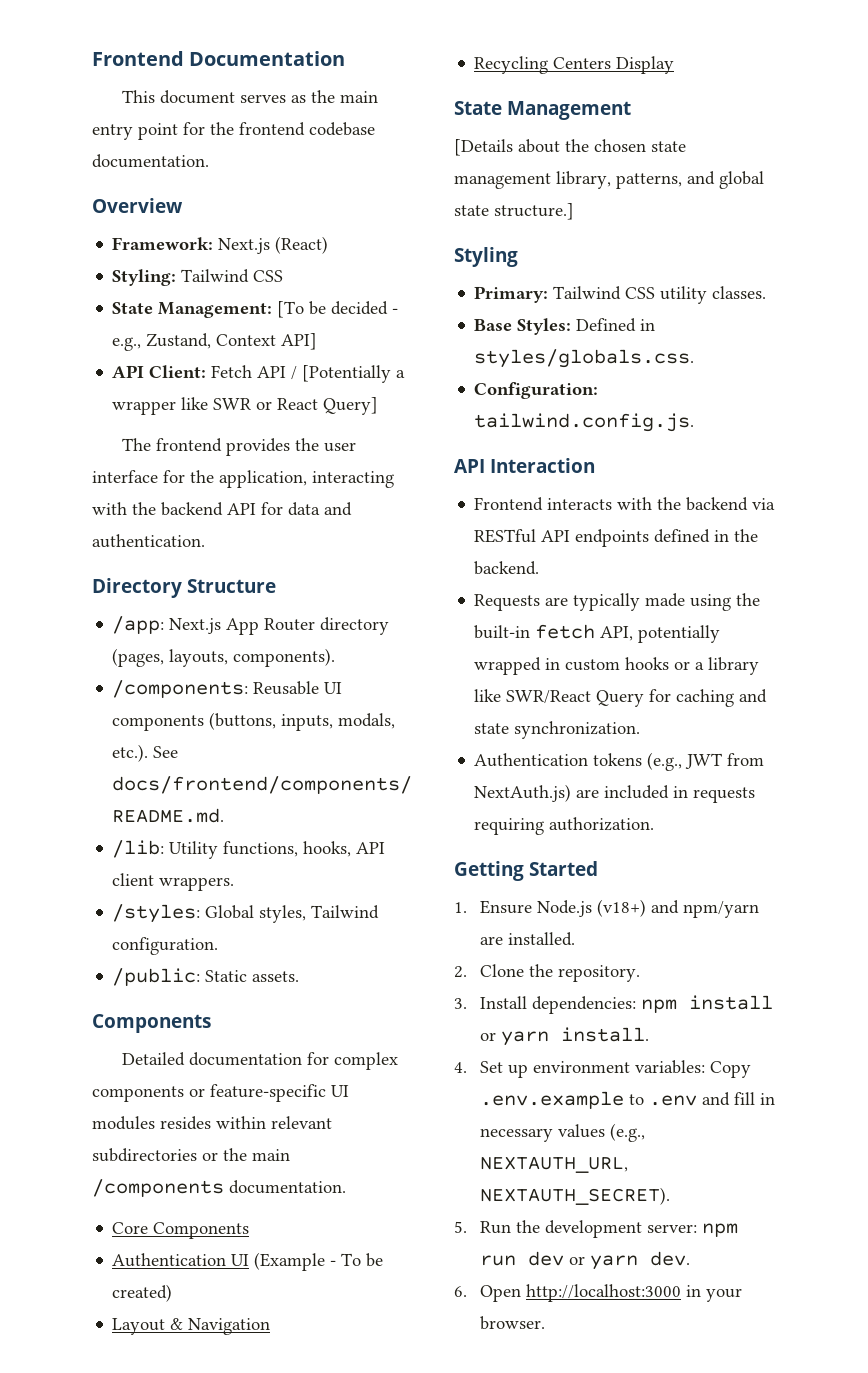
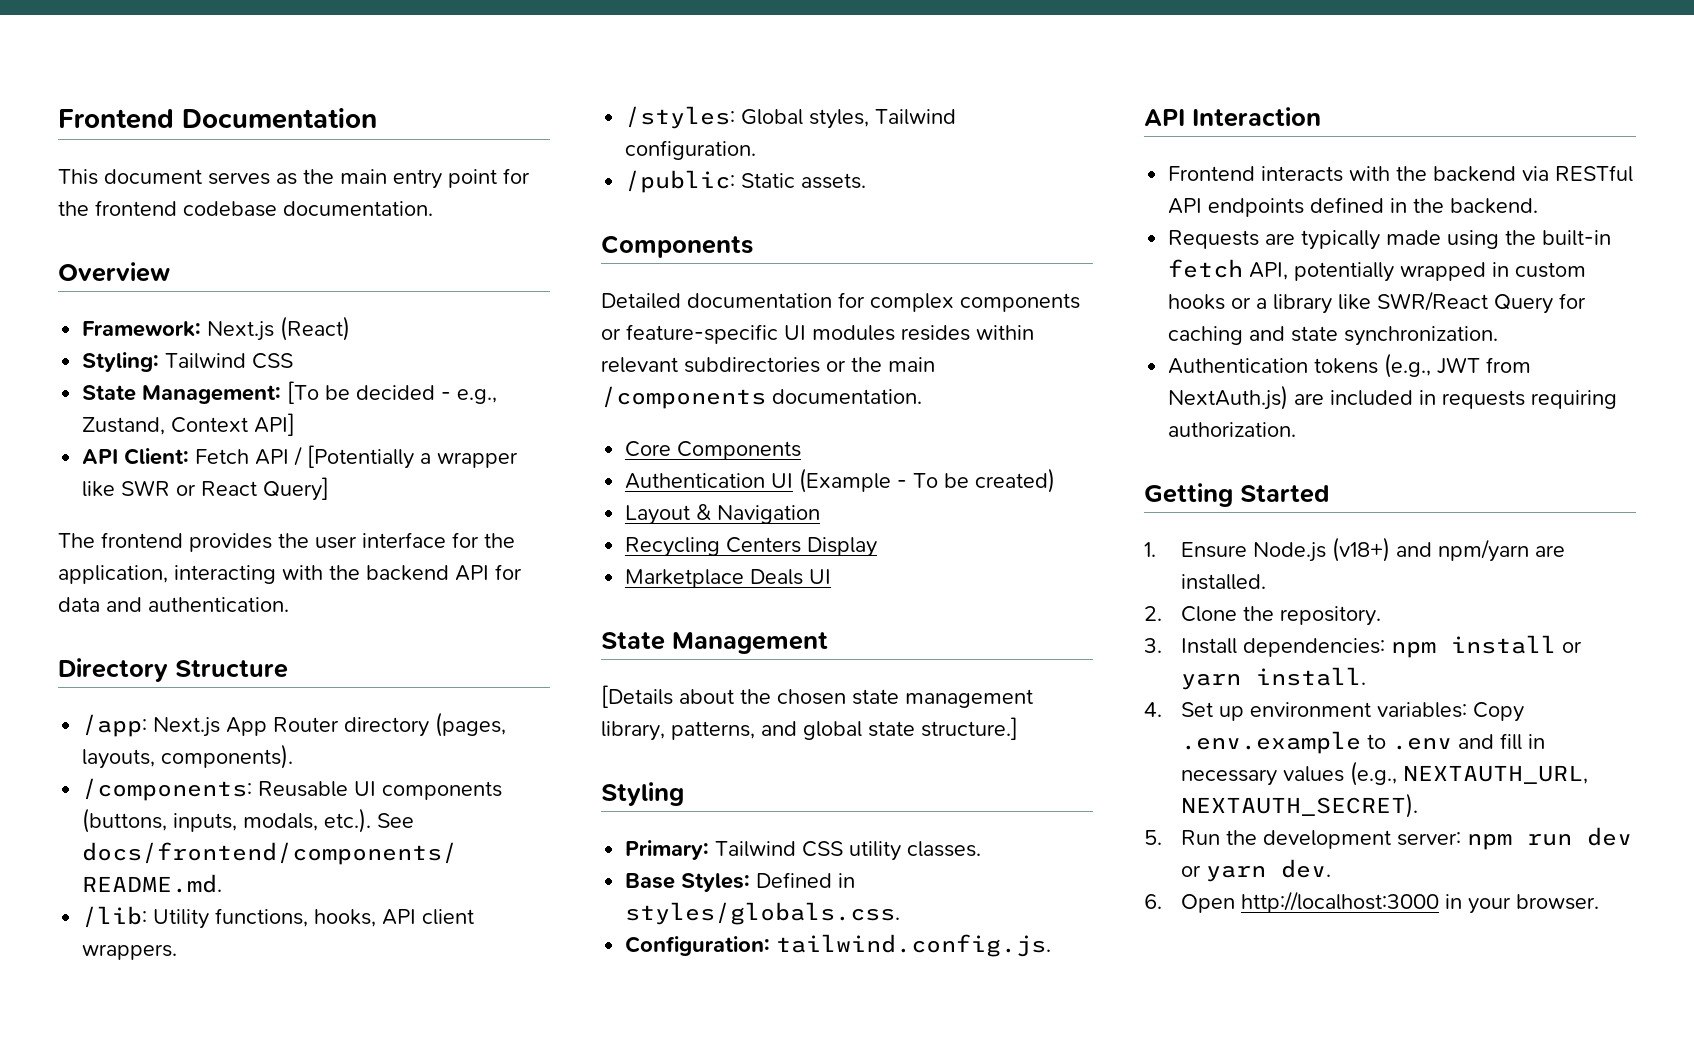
+ Marketplace Deals UI

